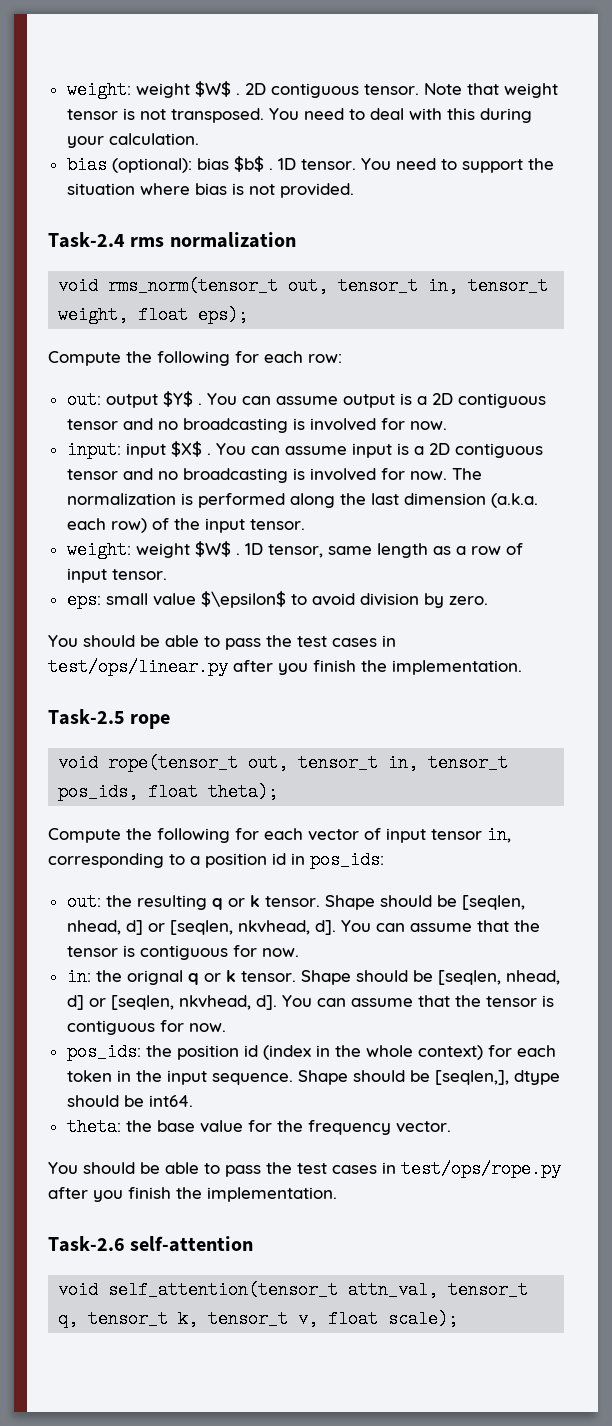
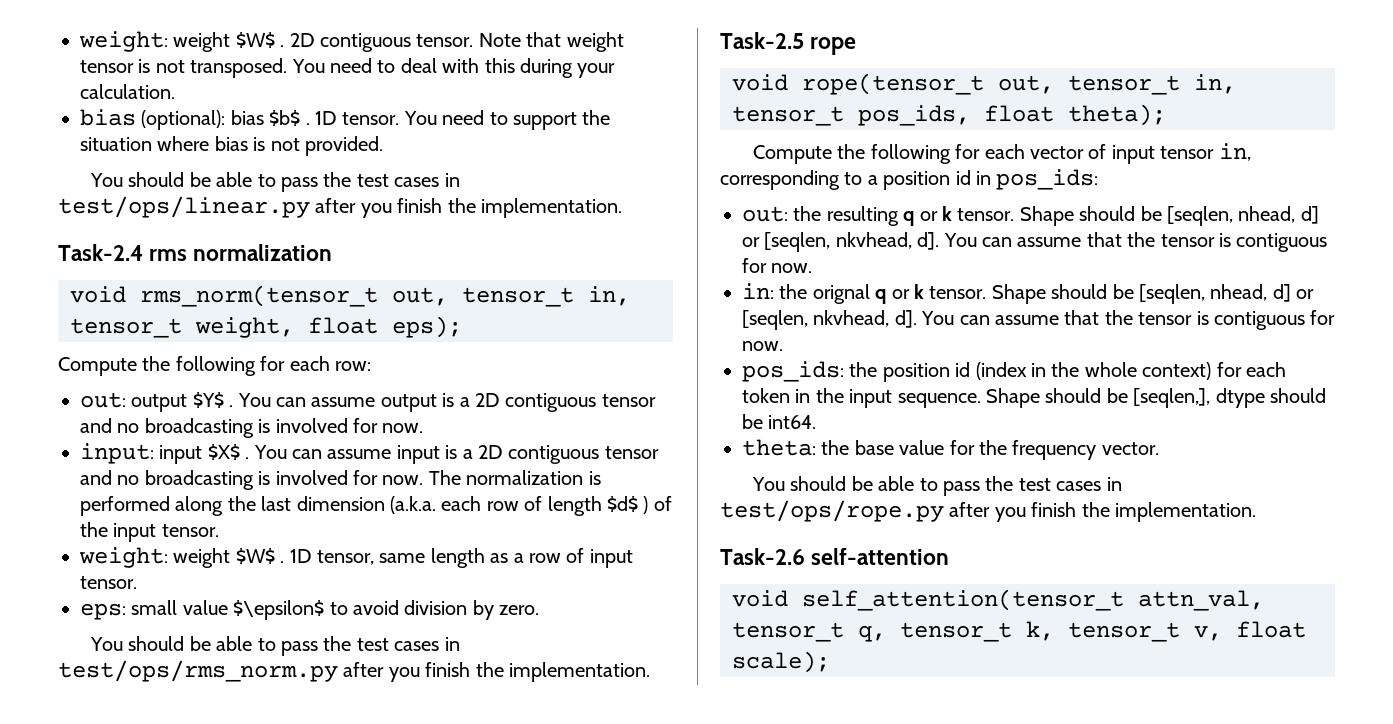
+ You should be able to pass the test cases in test/ops/linear.py after you finish the implementation.
- The normalization is performed along the last dimension (a.k.a. each row) of the input tensor.
+ The normalization is performed along the last dimension (a.k.a. each row of length $d$ ) of the input tensor.
- You should be able to pass the test cases in test/ops/linear.py after you finish the implementation.
+ You should be able to pass the test cases in test/ops/rms_norm.py after you finish the implementation.

